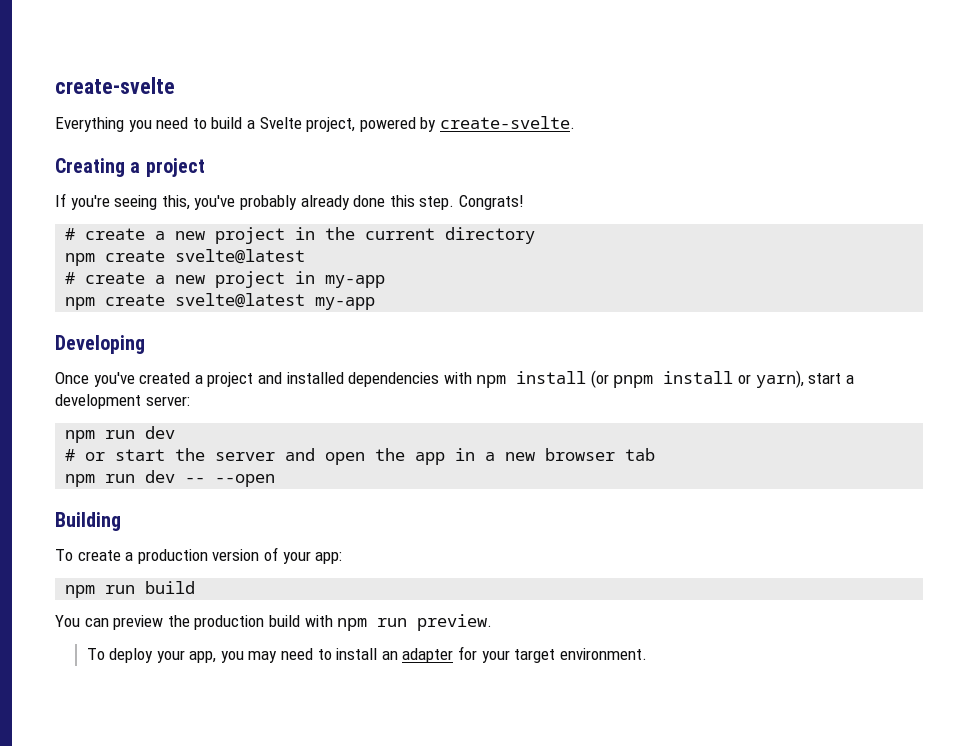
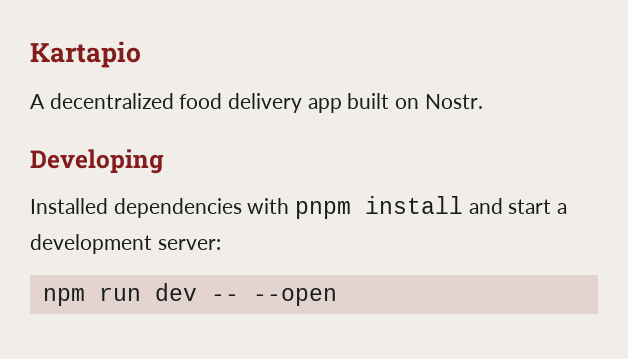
- create-svelte
- Everything you need to build a Svelte project, powered by create-svelte.
- Creating a project
- If you're seeing this, you've probably already done this step. Congrats!
- # create a new project in the current directory
- npm create svelte@latest
- # create a new project in my-app
- npm create svelte@latest my-app
+ Kartapio
+ A decentralized food delivery app built on Nostr.
  Developing
- Once you've created a project and installed dependencies with npm install (or pnpm install or yarn), start a development server:
- npm run dev
- # or start the server and open the app in a new browser tab
+ Installed dependencies with pnpm install and start a development server:
  npm run dev -- --open
- Building
- To create a production version of your app:
- npm run build
- You can preview the production build with npm run preview.
- To deploy your app, you may need to install an adapter for your target environment.

